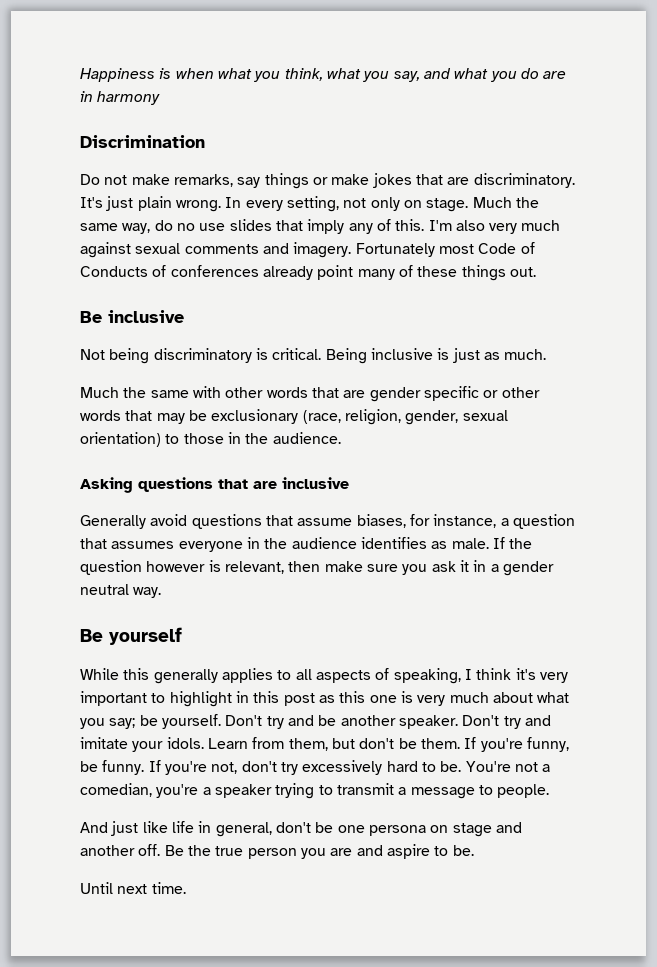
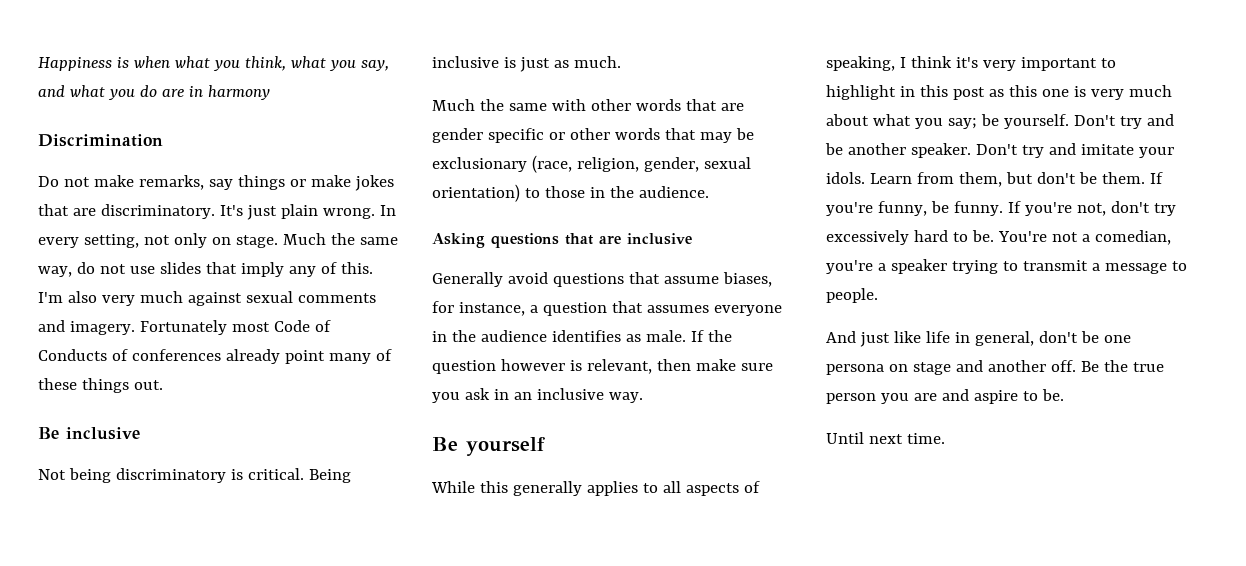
- Much the same way, do no use slides that imply any of this.
+ Much the same way, do not use slides that imply any of this.
- If the question however is relevant, then make sure you ask it in a gender neutral way.
+ If the question however is relevant, then make sure you ask in an inclusive way.

